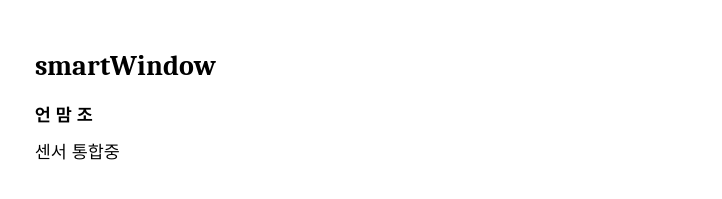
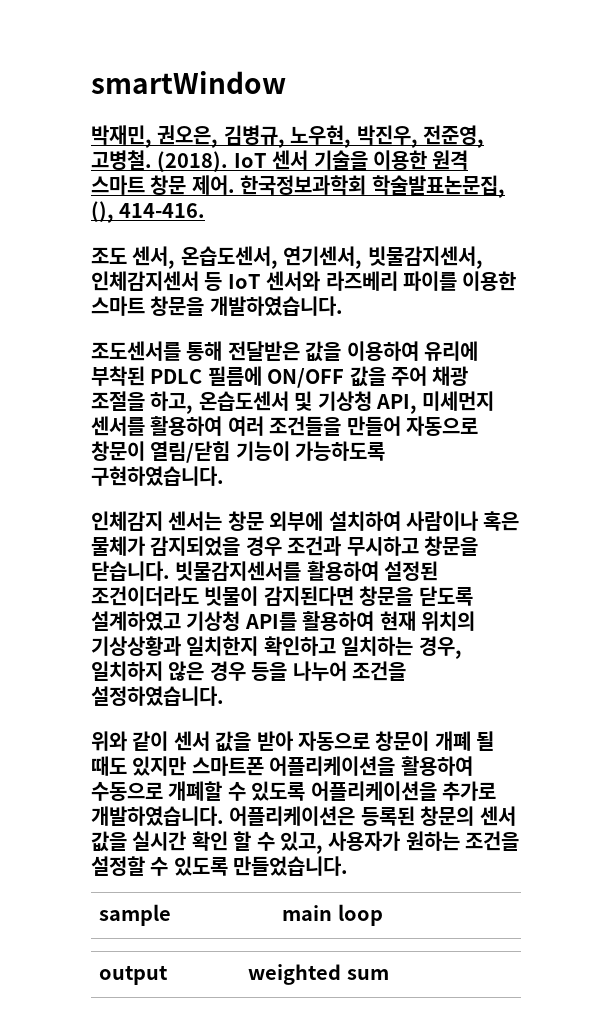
- 언 맘 조
- 센서 통합중
+ 박재민, 권오은, 김병규, 노우현, 박진우, 전준영, 고병철. (2018). IoT 센서 기술을 이용한 원격 스마트 창문 제어. 한국정보과학회 학술발표논문집, (), 414-416.
+ 조도 센서, 온습도센서, 연기센서, 빗물감지센서, 인체감지센서 등 IoT 센서와 라즈베리 파이를 이용한 스마트 창문을 개발하였습니다.
+ 조도센서를 통해 전달받은 값을 이용하여 유리에 부착된 PDLC 필름에 ON/OFF 값을 주어 채광 조절을 하고, 온습도센서 및 기상청 API, 미세먼지 센서를 활용하여 여러 조건들을 만들어 자동으로 창문이 열림/닫힘 기능이 가능하도록 구현하였습니다.
+ 인체감지 센서는 창문 외부에 설치하여 사람이나 혹은 물체가 감지되었을 경우 조건과 무시하고 창문을 닫습니다. 빗물감지센서를 활용하여 설정된 조건이더라도 빗물이 감지된다면 창문을 닫도록 설계하였고 기상청 API를 활용하여 현재 위치의 기상상황과 일치한지 확인하고 일치하는 경우, 일치하지 않은 경우 등을 나누어 조건을 설정하였습니다.
+ 위와 같이 센서 값을 받아 자동으로 창문이 개폐 될 때도 있지만 스마트폰 어플리케이션을 활용하여 수동으로 개폐할 수 있도록 어플리케이션을 추가로 개발하였습니다. 어플리케이션은 등록된 창문의 센서 값을 실시간 확인 할 수 있고, 사용자가 원하는 조건을 설정할 수 있도록 만들었습니다.
+ sample | main loop
+ output | weighted sum

